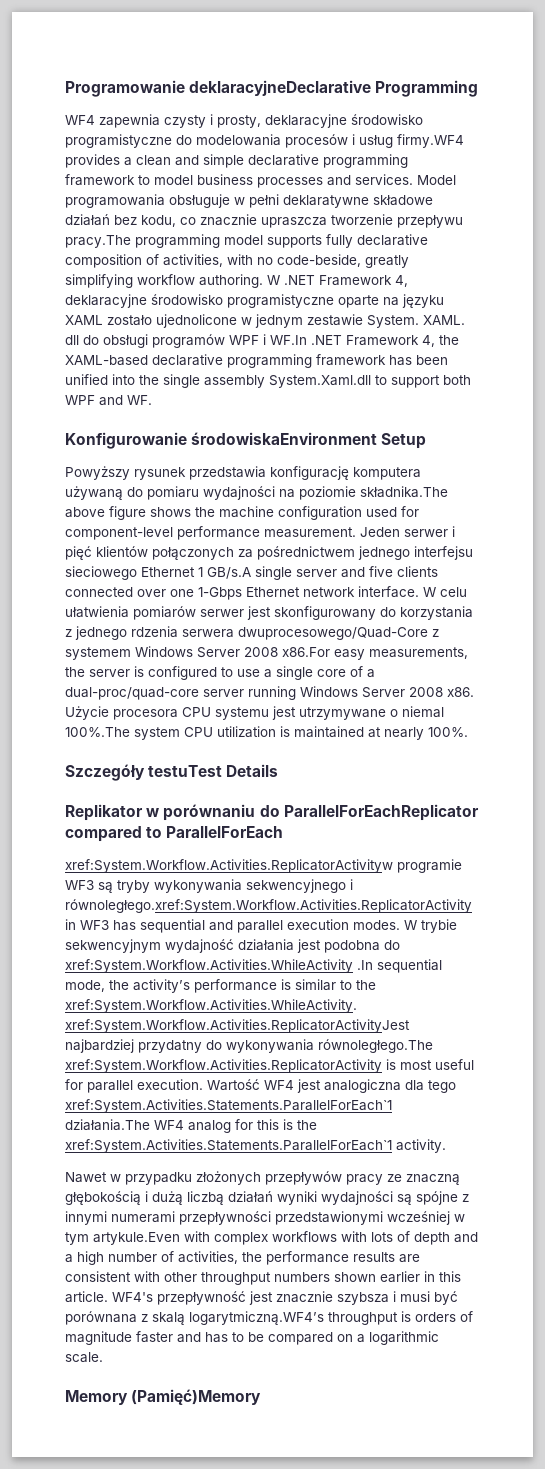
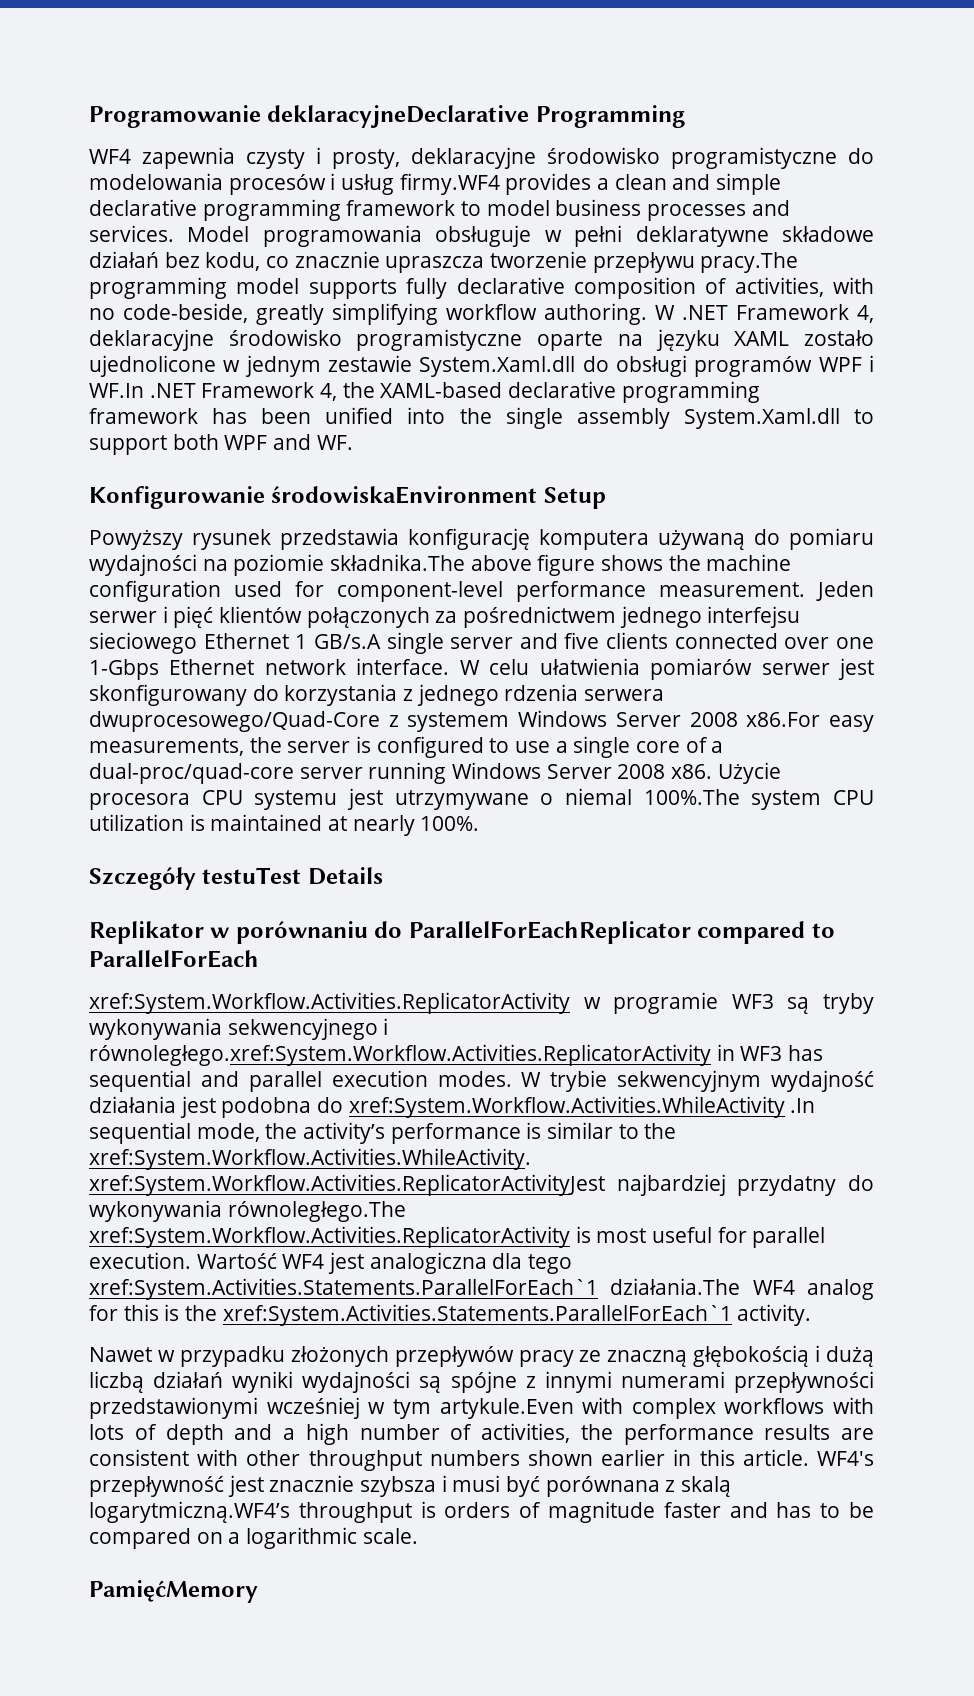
- W .NET Framework 4, deklaracyjne środowisko programistyczne oparte na języku XAML zostało ujednolicone w jednym zestawie System. XAML. dll do obsługi programów WPF i WF.In .NET Framework 4, the XAML-based declarative programming framework has been unified into the single assembly System.Xaml.dll to support both WPF and WF.
+ W .NET Framework 4, deklaracyjne środowisko programistyczne oparte na języku XAML zostało ujednolicone w jednym zestawie System.Xaml.dll do obsługi programów WPF i WF.In .NET Framework 4, the XAML-based declarative programming framework has been unified into the single assembly System.Xaml.dll to support both WPF and WF.
- xref:System.Workflow.Activities.ReplicatorActivityw programie WF3 są tryby wykonywania sekwencyjnego i równoległego.xref:System.Workflow.Activities.ReplicatorActivity in WF3 has sequential and parallel execution modes.
+ xref:System.Workflow.Activities.ReplicatorActivity w programie WF3 są tryby wykonywania sekwencyjnego i równoległego.xref:System.Workflow.Activities.ReplicatorActivity in WF3 has sequential and parallel execution modes.
- Memory (Pamięć)Memory
+ PamięćMemory

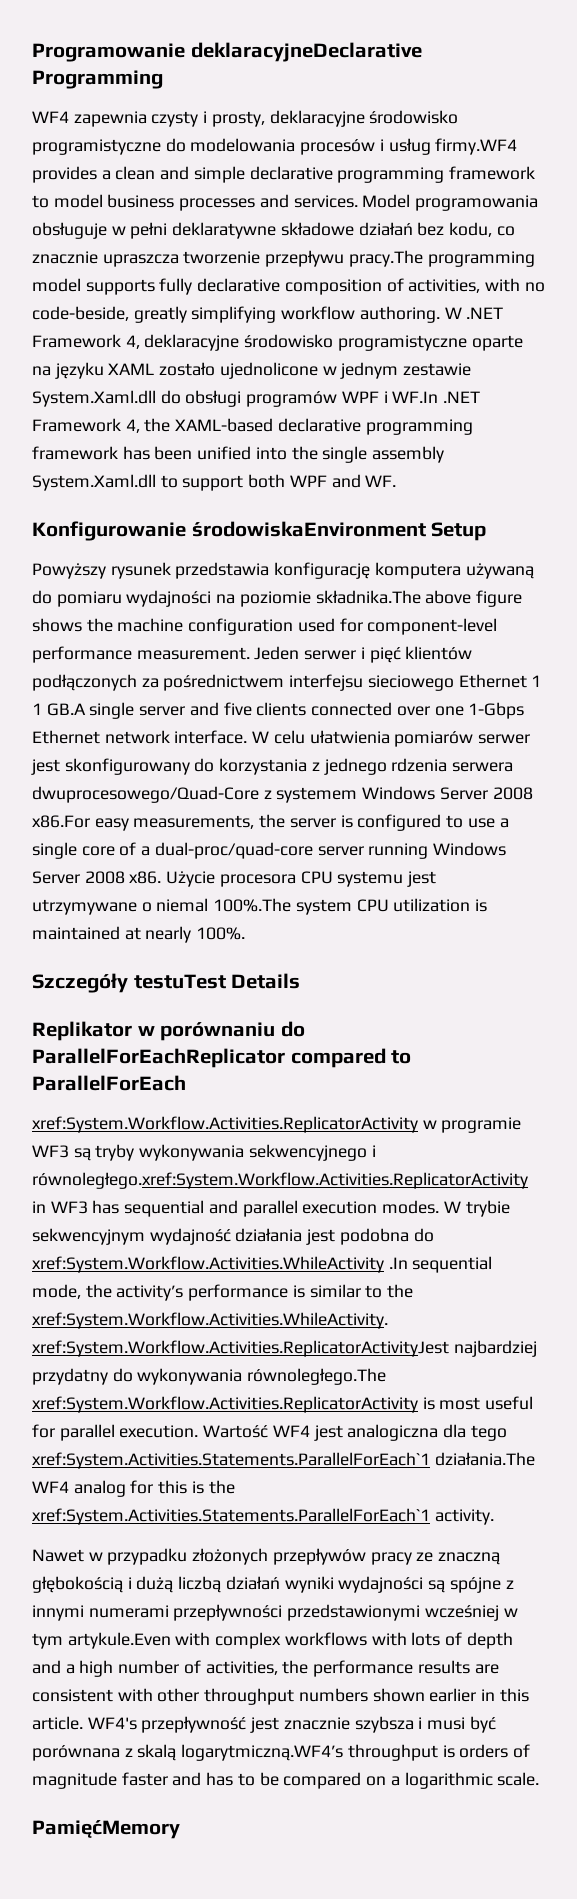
- Jeden serwer i pięć klientów połączonych za pośrednictwem jednego interfejsu sieciowego Ethernet 1 GB/s.A single server and five clients connected over one 1-Gbps Ethernet network interface.
+ Jeden serwer i pięć klientów podłączonych za pośrednictwem interfejsu sieciowego Ethernet 1 1 GB.A single server and five clients connected over one 1-Gbps Ethernet network interface.

